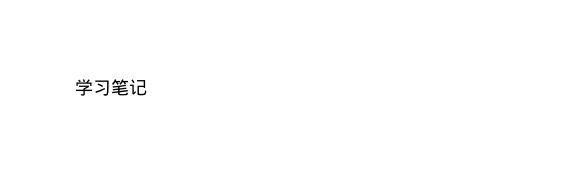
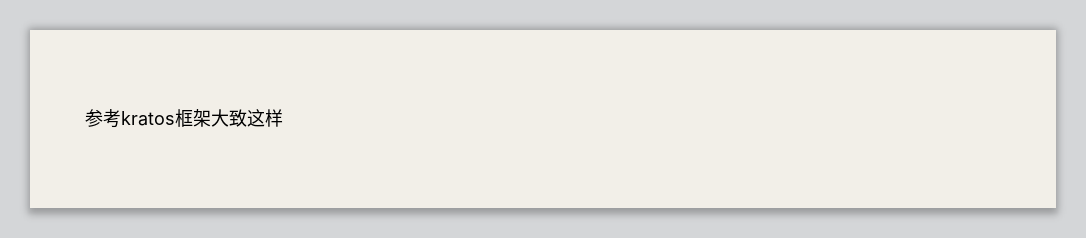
- 学习笔记
+ 参考kratos框架大致这样

